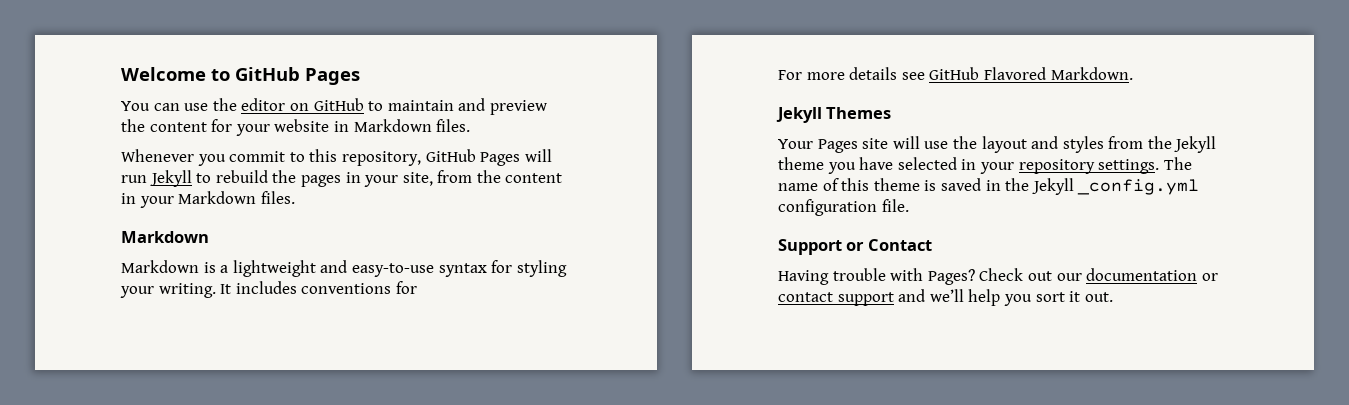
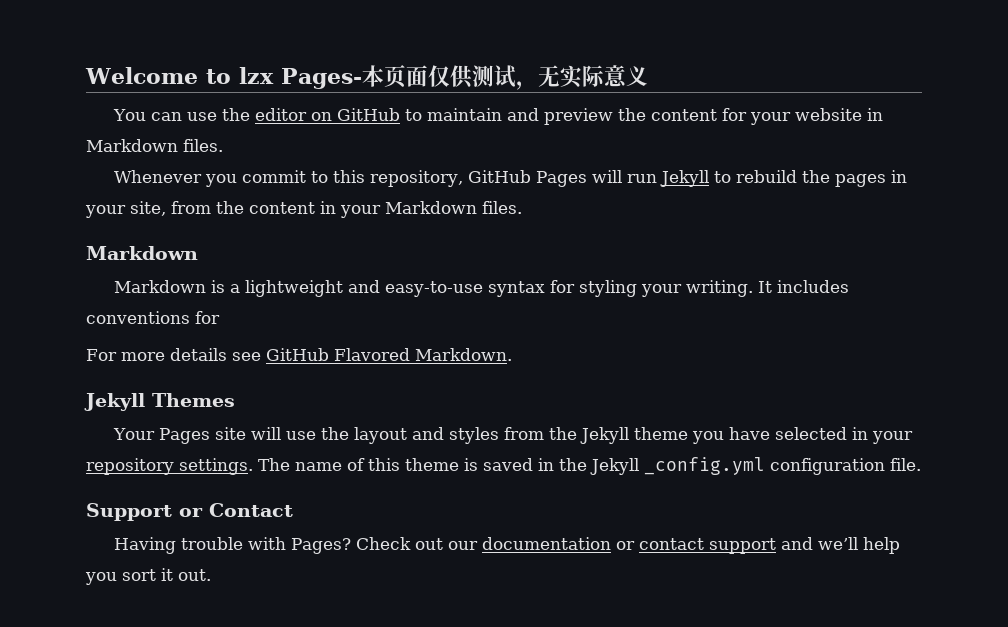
- Welcome to GitHub Pages
+ Welcome to lzx Pages-本页面仅供测试，无实际意义

